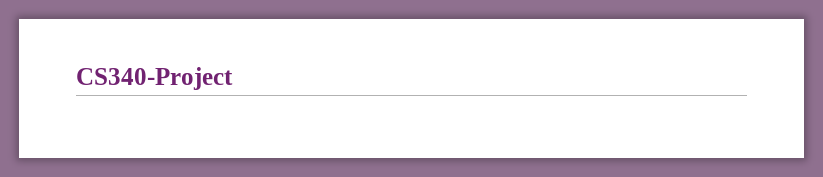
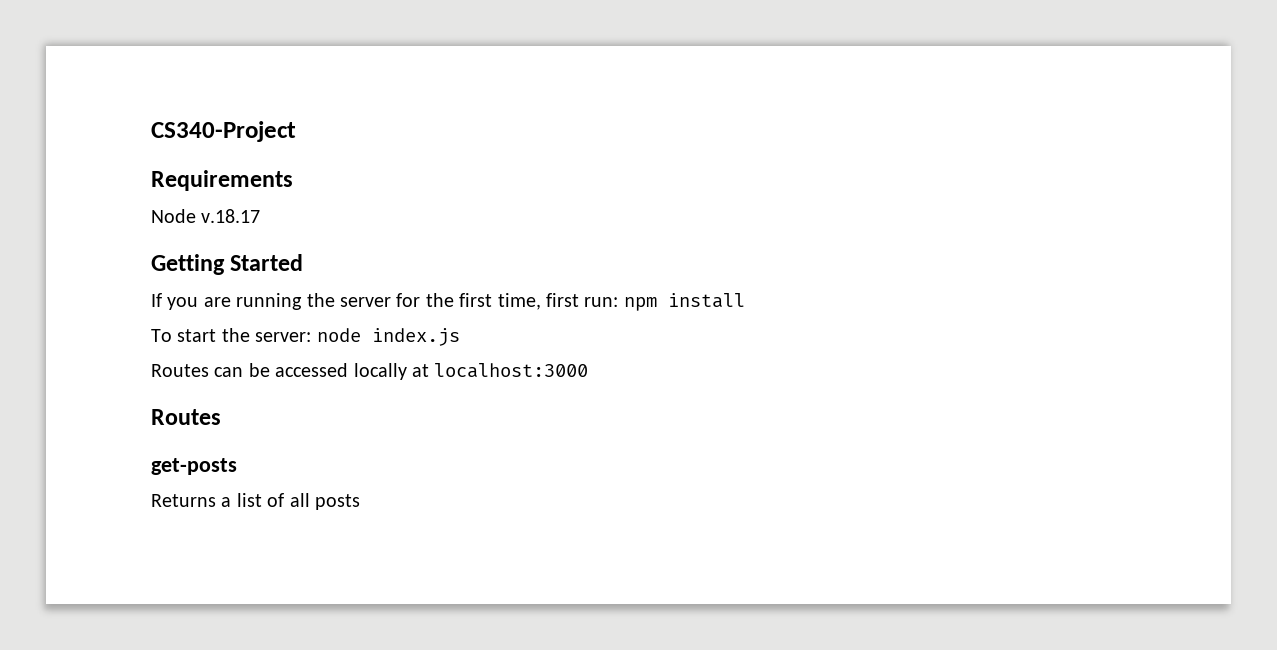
+ Requirements
+ Node v.18.17
+ Getting Started
+ If you are running the server for the first time, first run: npm install
+ To start the server: node index.js
+ Routes can be accessed locally at localhost:3000
+ Routes
+ get-posts
+ Returns a list of all posts

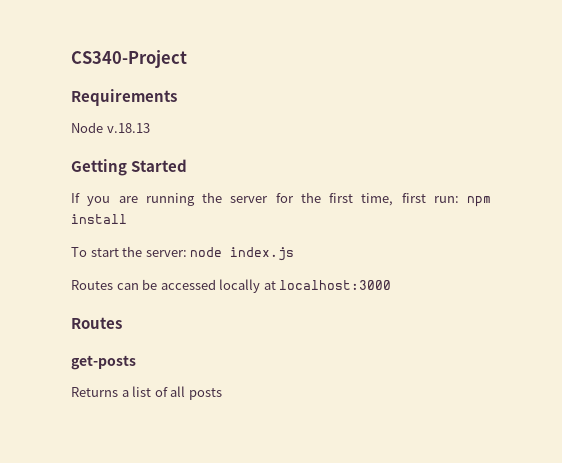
- Node v.18.17
+ Node v.18.13

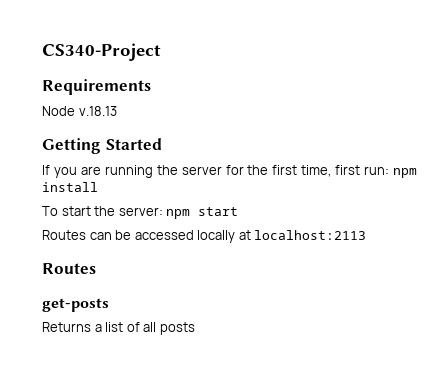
- To start the server: node index.js
+ To start the server: npm start
- Routes can be accessed locally at localhost:3000
+ Routes can be accessed locally at localhost:2113

